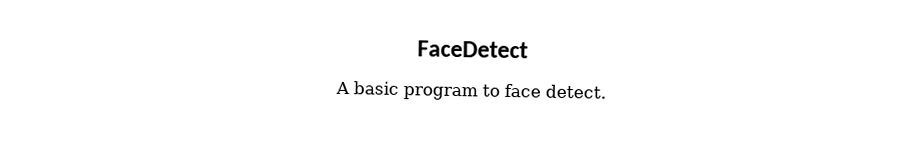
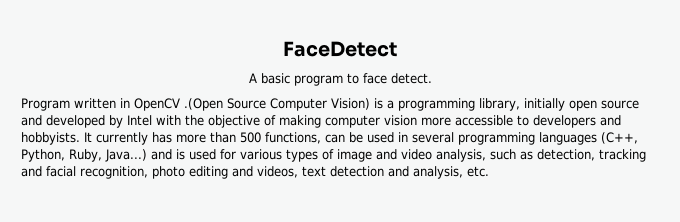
+ Program written in OpenCV .(Open Source Computer Vision) is a programming library, initially open source and developed by Intel with the objective of making computer vision more accessible to developers and hobbyists. It currently has more than 500 functions, can be used in several programming languages (C++, Python, Ruby, Java...) and is used for various types of image and video analysis, such as detection, tracking and facial recognition, photo editing and videos, text detection and analysis, etc.

